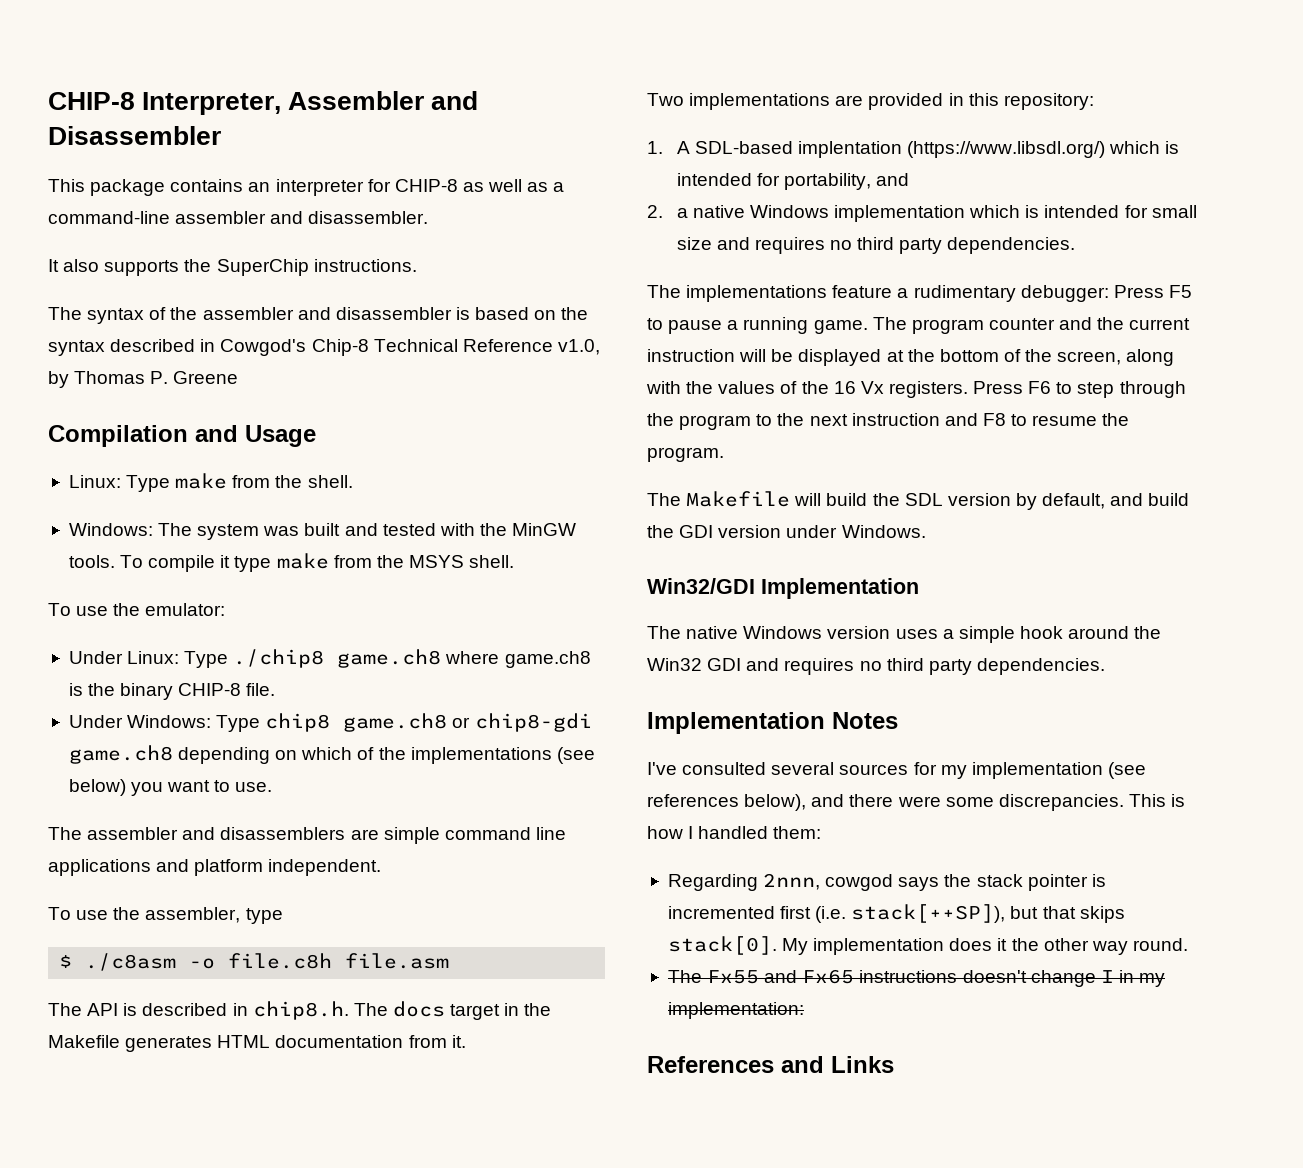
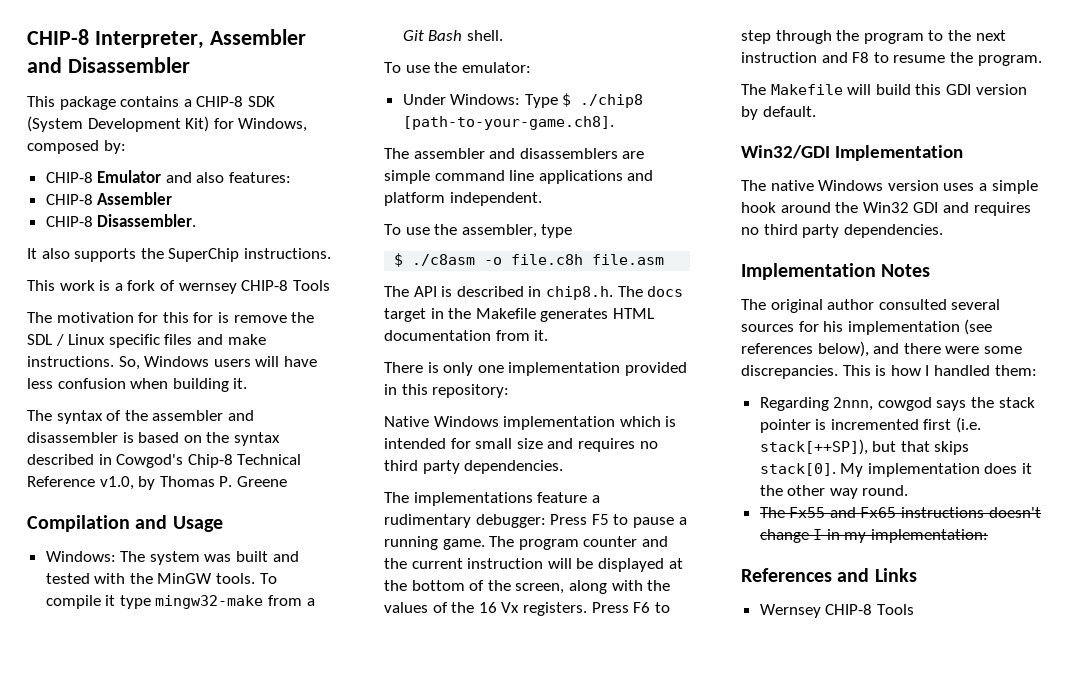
- This package contains an interpreter for CHIP-8 as well as a command-line assembler and disassembler.
+ This package contains a CHIP-8 SDK (System Development Kit) for Windows, composed by:
+ CHIP-8 Emulator and also features:
+ CHIP-8 Assembler
+ CHIP-8 Disassembler.
+ This work is a fork of wernsey CHIP-8 Tools
+ The motivation for this for is remove the SDL / Linux specific files and make instructions. So, Windows users will have less confusion when building it.
- Linux: Type make from the shell.
- To compile it type make from the MSYS shell.
+ To compile it type mingw32-make from a Git Bash shell.
- Under Linux: Type ./chip8 game.ch8 where game.ch8 is the binary CHIP-8 file.
- Under Windows: Type chip8 game.ch8 or chip8-gdi game.ch8 depending on which of the implementations (see below) you want to use.
+ Under Windows: Type $ ./chip8 [path-to-your-game.ch8].
- Two implementations are provided in this repository:
+ There is only one implementation provided in this repository:
- 1. A SDL-based implentation (https://www.libsdl.org/) which is intended for portability, and
- 2. a native Windows implementation which is intended for small size and requires no third party dependencies.
+ Native Windows implementation which is intended for small size and requires no third party dependencies.
- The Makefile will build the SDL version by default, and build the GDI version under Windows.
+ The Makefile will build this GDI version by default.
- I've consulted several sources for my implementation (see references below), and there were some discrepancies.
+ The original author consulted several sources for his implementation (see references below), and there were some discrepancies.
+ Wernsey CHIP-8 Tools

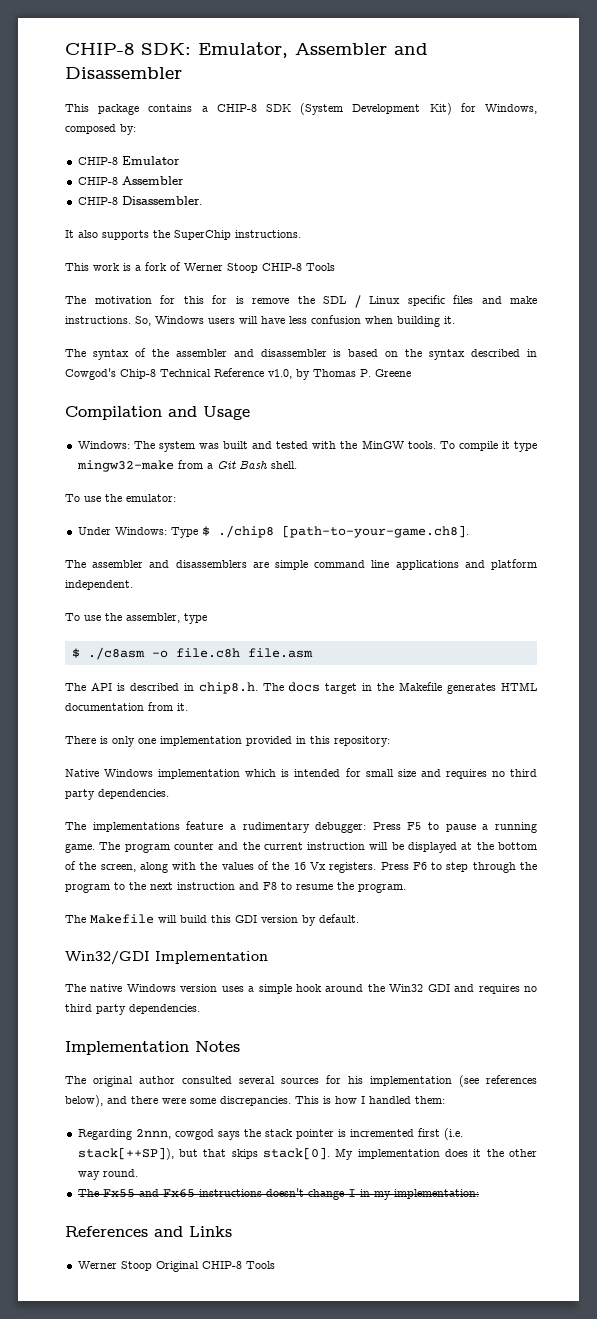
- CHIP-8 Interpreter, Assembler and Disassembler
+ CHIP-8 SDK: Emulator, Assembler and Disassembler
- CHIP-8 Emulator and also features:
+ CHIP-8 Emulator
- This work is a fork of wernsey CHIP-8 Tools
+ This work is a fork of Werner Stoop CHIP-8 Tools
- Wernsey CHIP-8 Tools
+ Werner Stoop Original CHIP-8 Tools

